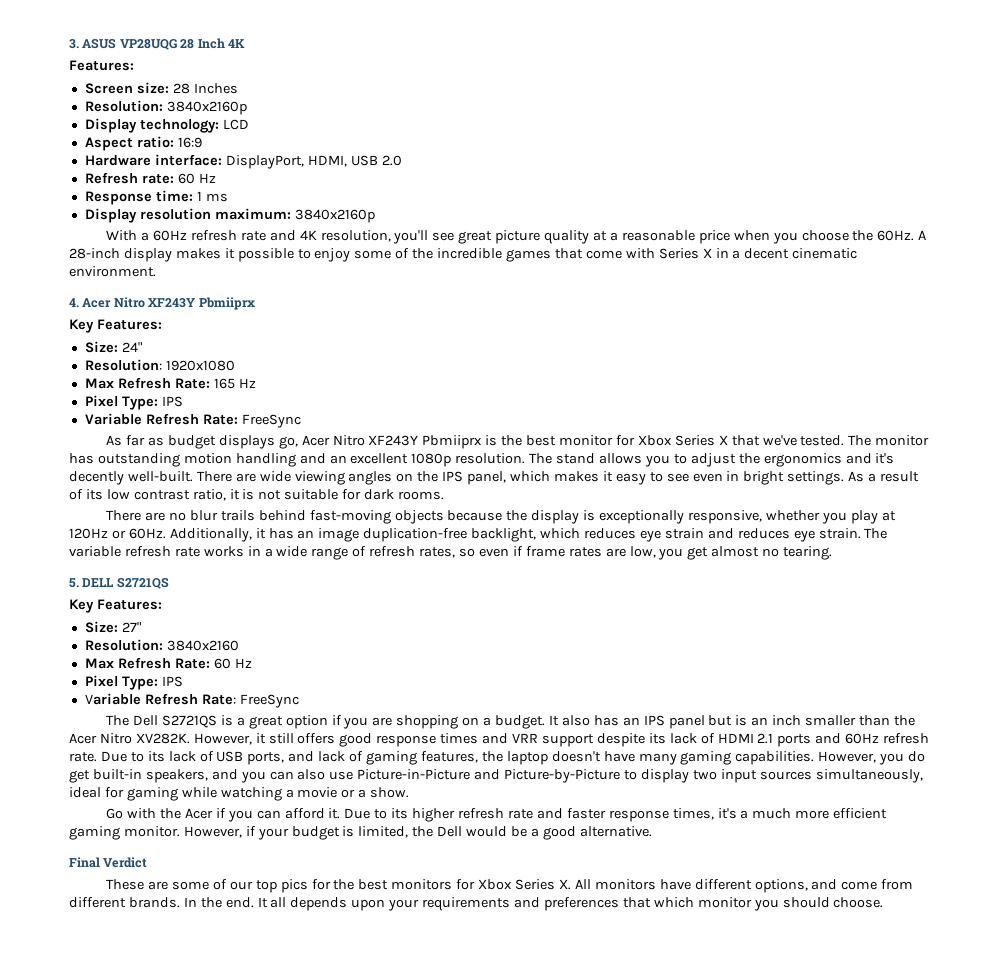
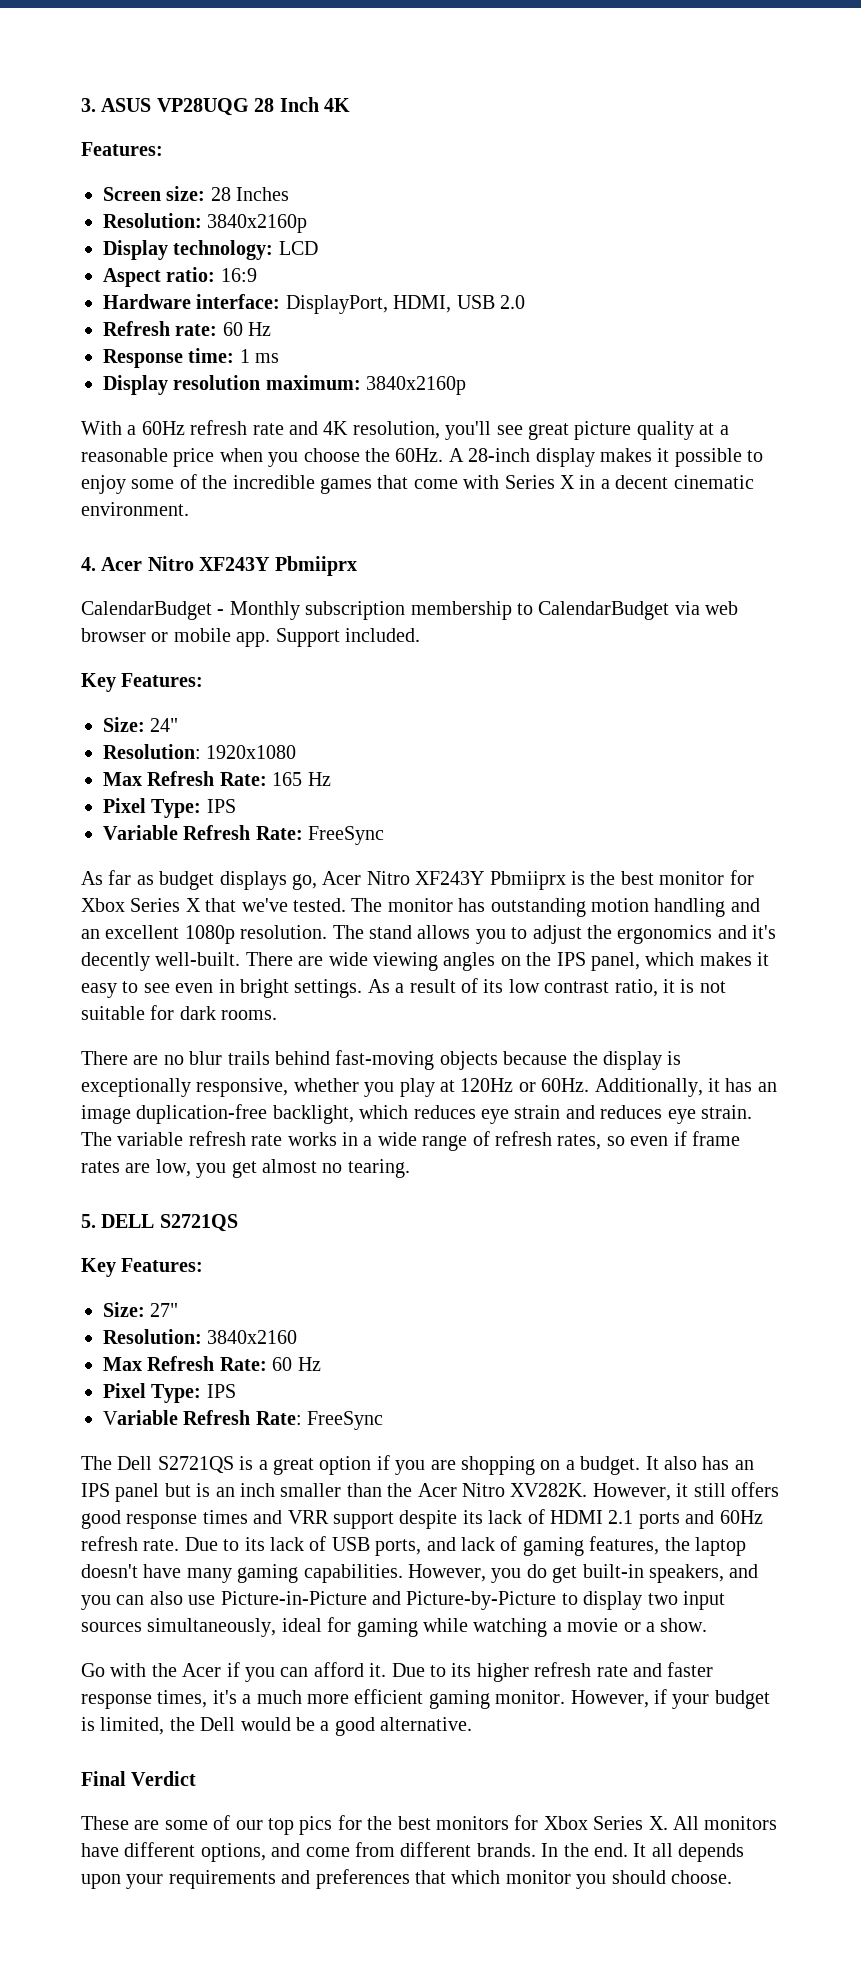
+ CalendarBudget - Monthly subscription membership to CalendarBudget via web browser or mobile app. Support included.

